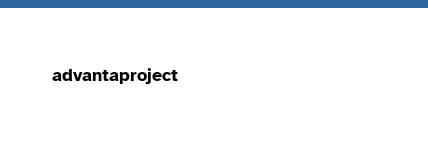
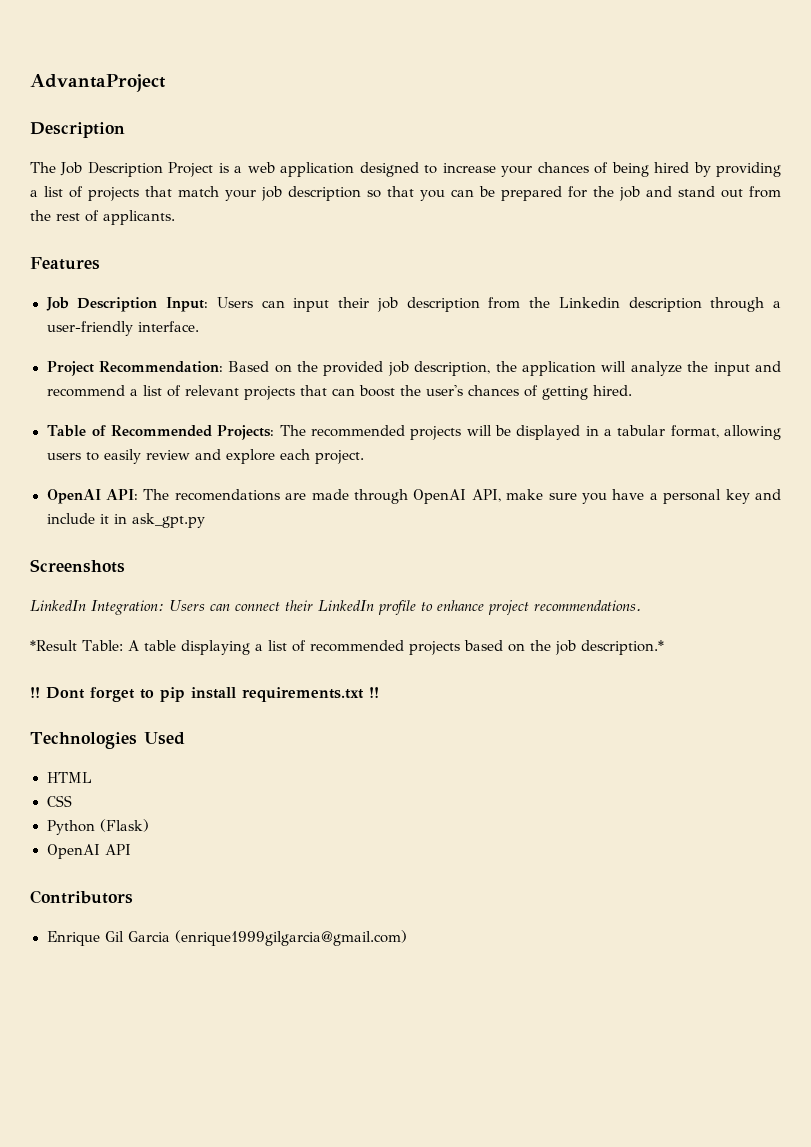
- advantaproject
+ AdvantaProject
+ Description
+ The Job Description Project is a web application designed to increase your chances of being hired by providing a list of projects that match your job description so that you can be prepared for the job and stand out from the rest of applicants.
+ Features
+ Job Description Input: Users can input their job description from the Linkedin description through a user-friendly interface.
+ Project Recommendation: Based on the provided job description, the application will analyze the input and recommend a list of relevant projects that can boost the user's chances of getting hired.
+ Table of Recommended Projects: The recommended projects will be displayed in a tabular format, allowing users to easily review and explore each project.
+ OpenAI API: The recomendations are made through OpenAI API, make sure you have a personal key and include it in ask_gpt.py
+ Screenshots
+ LinkedIn Integration: Users can connect their LinkedIn profile to enhance project recommendations.
+ *Result Table: A table displaying a list of recommended projects based on the job description.*
+ !! Dont forget to pip install requirements.txt !!
+ Technologies Used
+ HTML
+ CSS
+ Python (Flask)
+ OpenAI API
+ Contributors
+ Enrique Gil Garcia (enrique1999gilgarcia@gmail.com)

